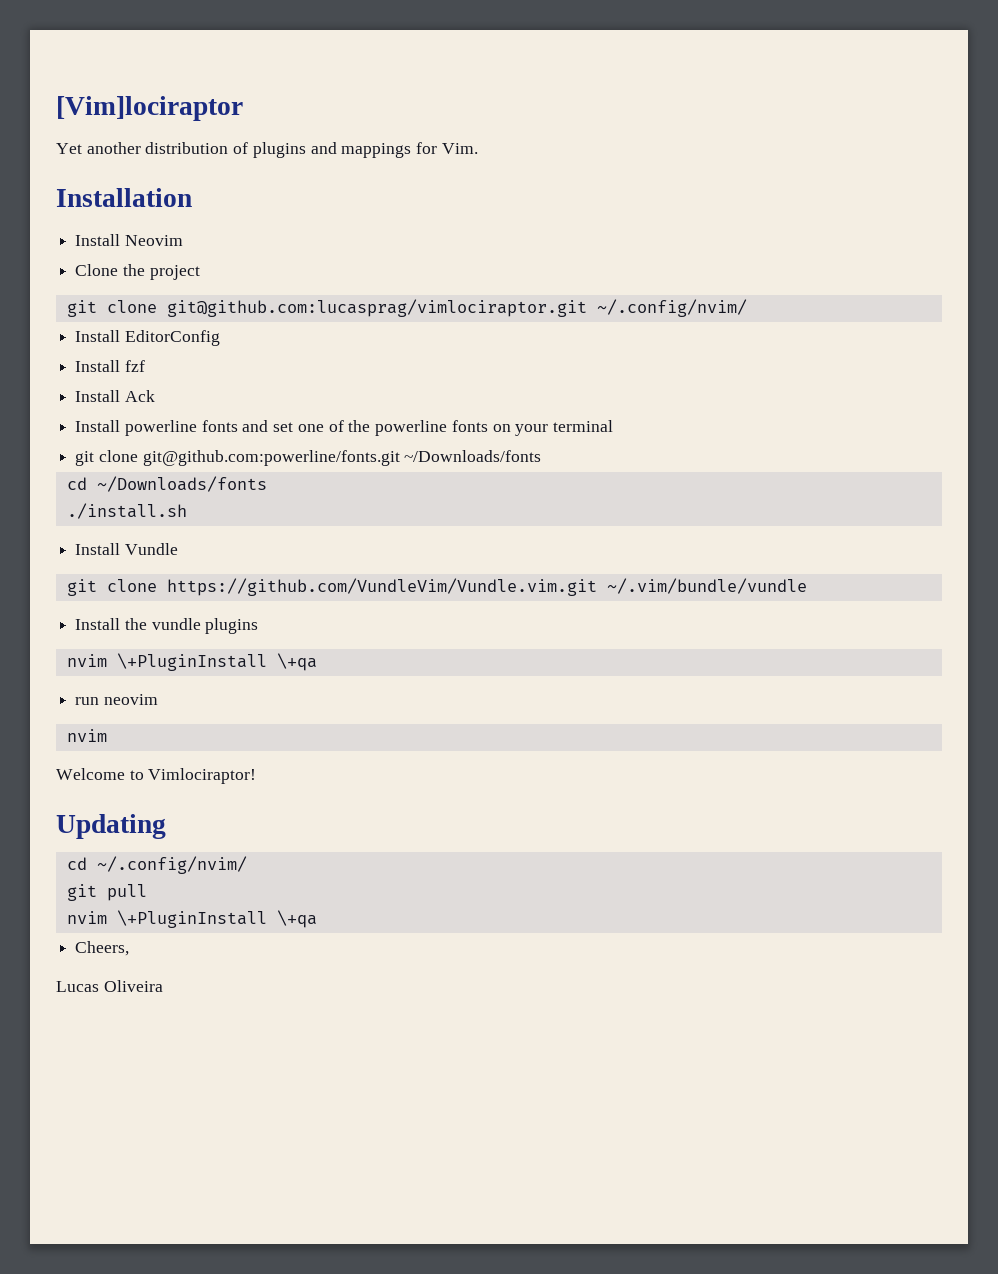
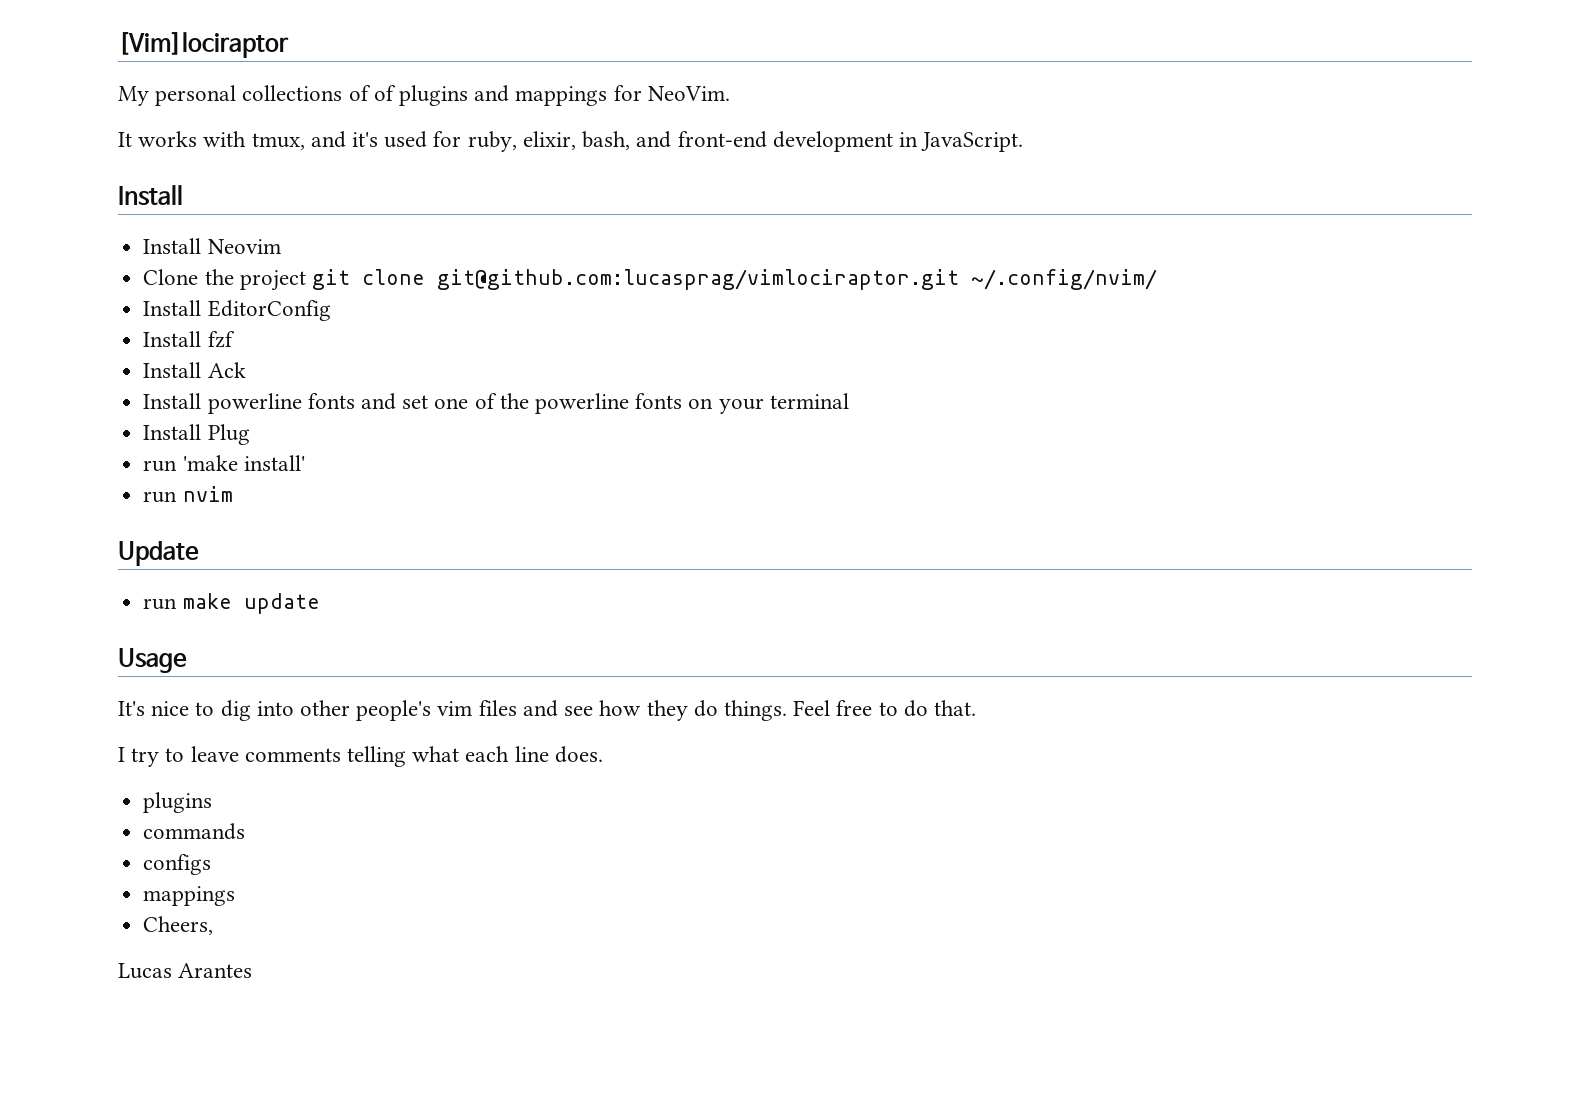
- Yet another distribution of plugins and mappings for Vim.
- Installation
+ My personal collections of of plugins and mappings for NeoVim.
+ It works with tmux, and it's used for ruby, elixir, bash, and front-end development in JavaScript.
+ Install
- Clone the project
- git clone git@github.com:lucasprag/vimlociraptor.git ~/.config/nvim/
+ Clone the project git clone git@github.com:lucasprag/vimlociraptor.git ~/.config/nvim/
- git clone git@github.com:powerline/fonts.git ~/Downloads/fonts
- cd ~/Downloads/fonts
- ./install.sh
- Install Vundle
- git clone https://github.com/VundleVim/Vundle.vim.git ~/.vim/bundle/vundle
- Install the vundle plugins
- nvim \+PluginInstall \+qa
- run neovim
- nvim
- Welcome to Vimlociraptor!
- Updating
- cd ~/.config/nvim/
- git pull
- nvim \+PluginInstall \+qa
+ Install Plug
+ run 'make install'
+ run nvim
+ Update
+ run make update
+ Usage
+ It's nice to dig into other people's vim files and see how they do things. Feel free to do that.
+ I try to leave comments telling what each line does.
+ plugins
+ commands
+ configs
+ mappings
- Lucas Oliveira
+ Lucas Arantes

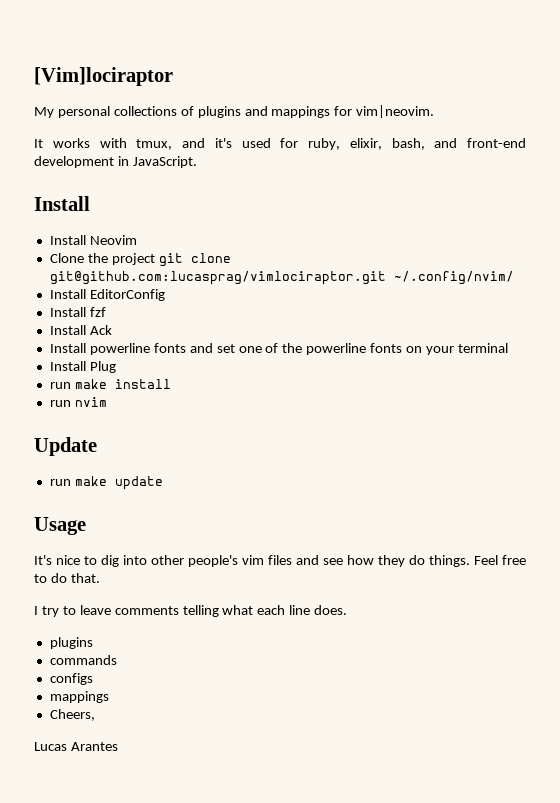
- My personal collections of of plugins and mappings for NeoVim.
+ My personal collections of plugins and mappings for vim|neovim.
- run 'make install'
+ run make install

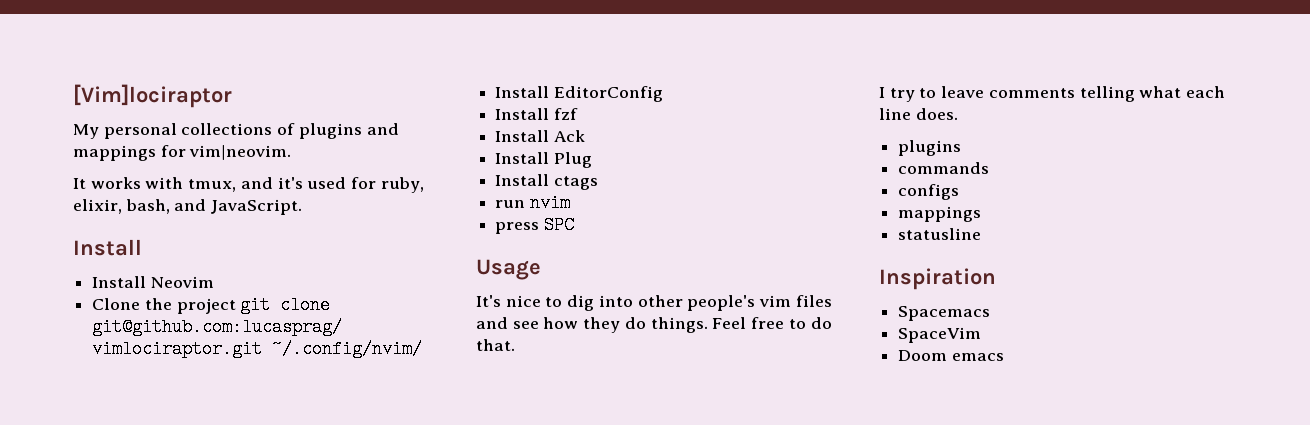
- It works with tmux, and it's used for ruby, elixir, bash, and front-end development in JavaScript.
+ It works with tmux, and it's used for ruby, elixir, bash, and JavaScript.
- Install powerline fonts and set one of the powerline fonts on your terminal
  Install Plug
- run make install
+ Install ctags
  run nvim
- Update
- run make update
+ press SPC
- Cheers,
- Lucas Arantes
+ statusline
+ Inspiration
+ Spacemacs
+ SpaceVim
+ Doom emacs

